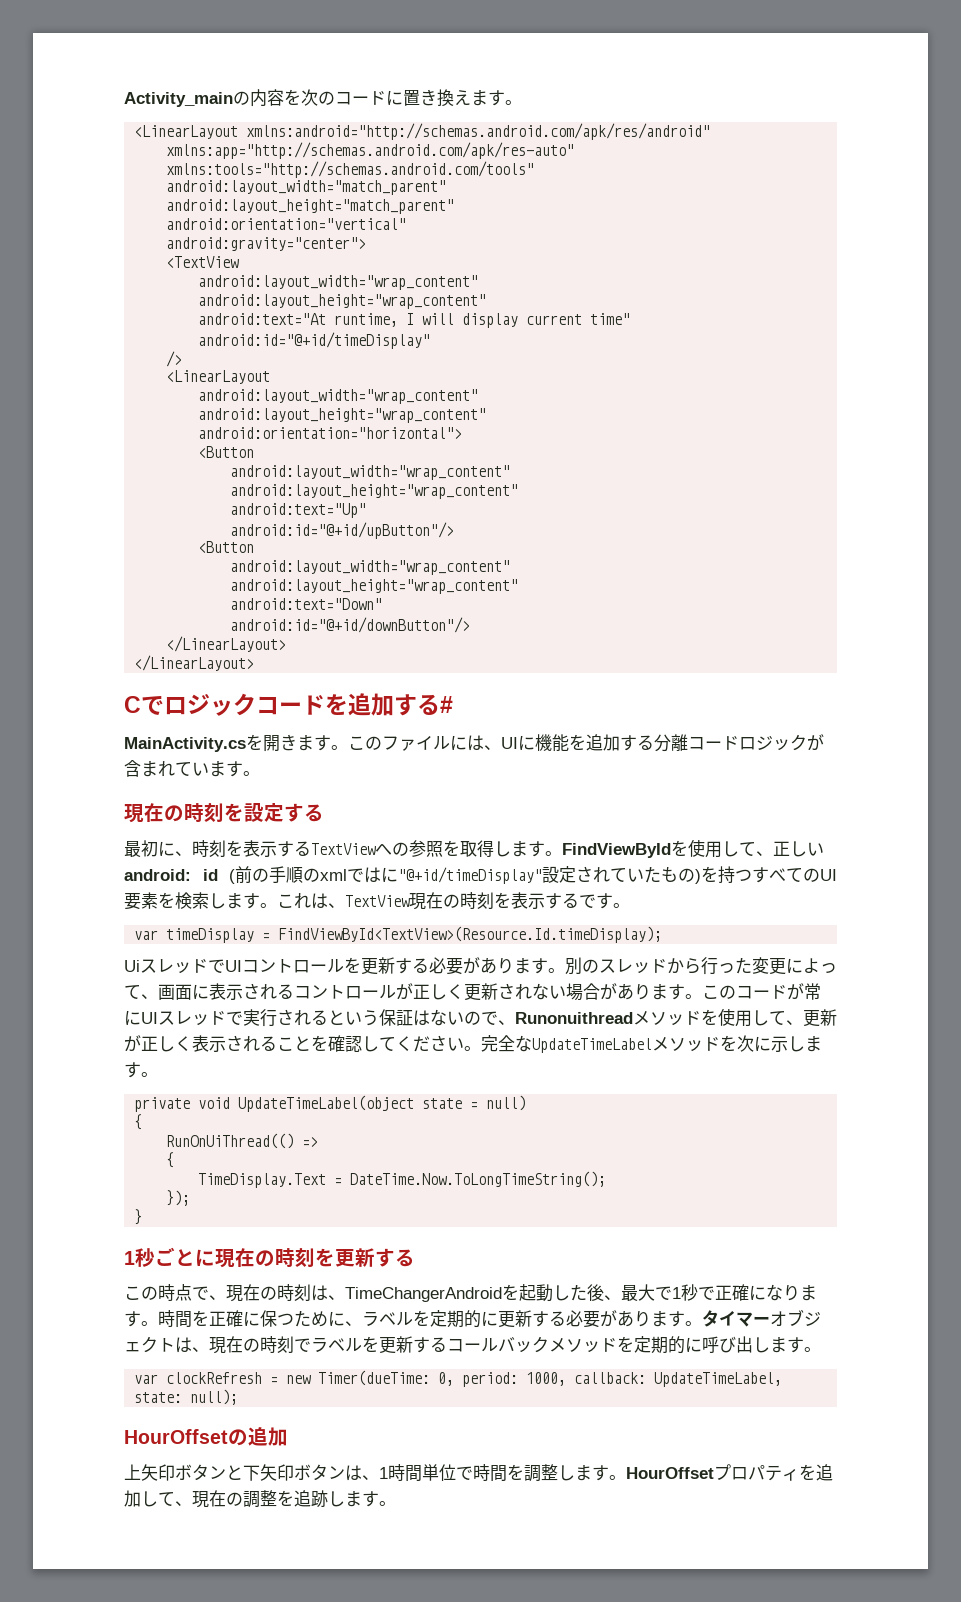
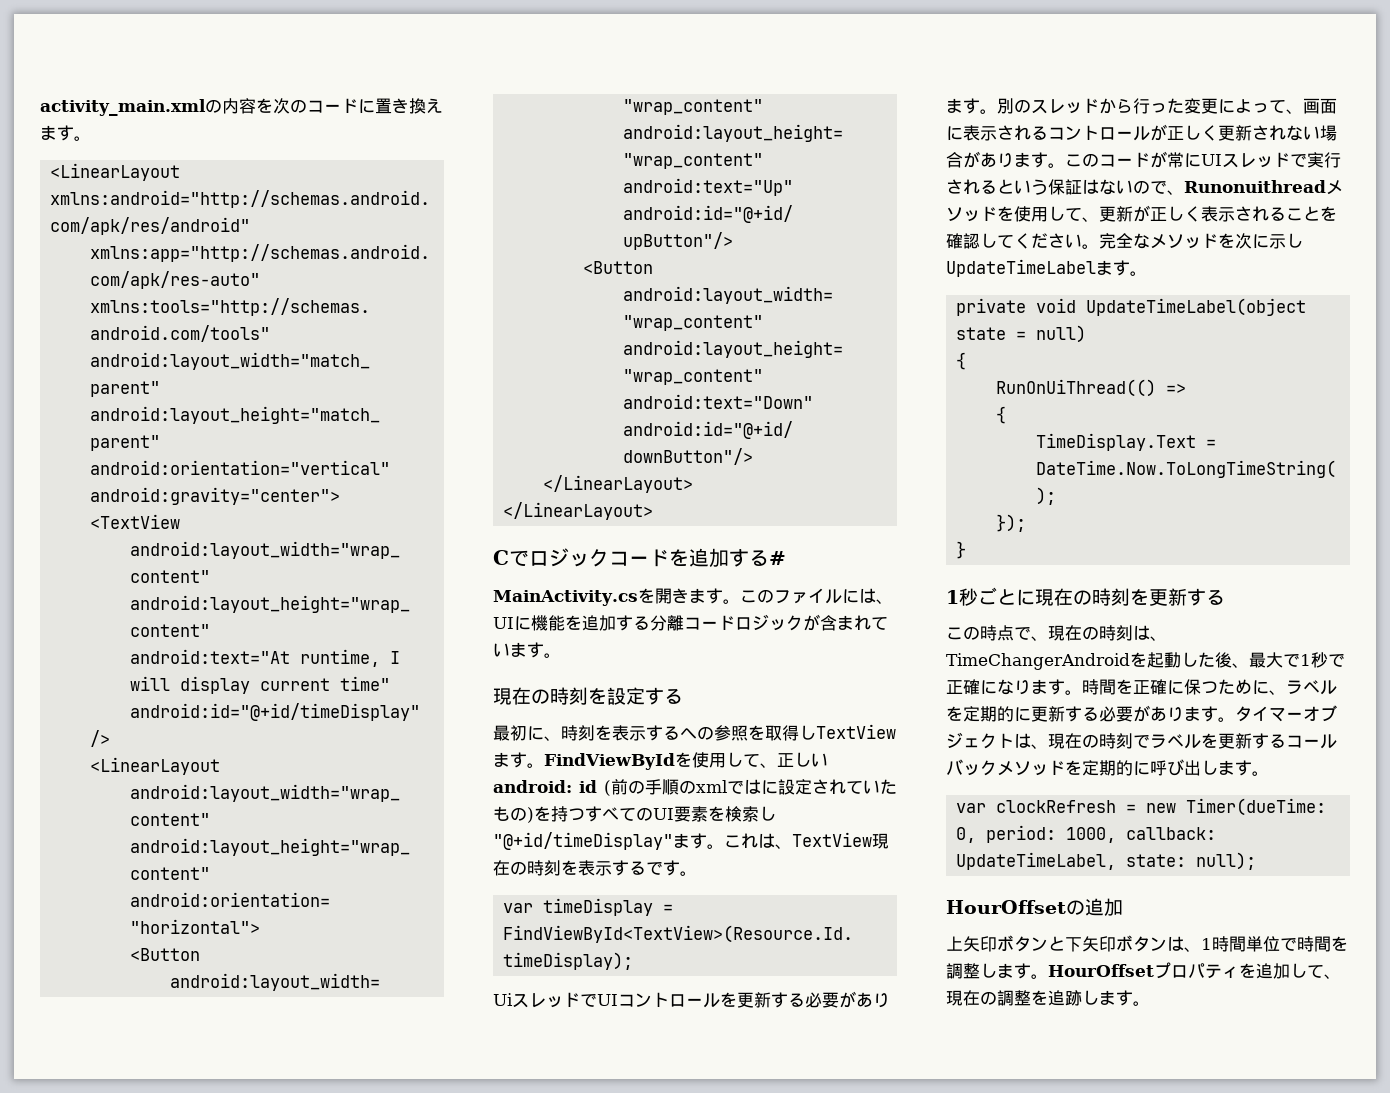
- Activity_mainの内容を次のコードに置き換えます。
+ activity_main.xmlの内容を次のコードに置き換えます。
- 最初に、時刻を表示するTextViewへの参照を取得します。
+ 最初に、時刻を表示するへの参照を取得しTextViewます。
- FindViewByIdを使用して、正しいandroid: id (前の手順のxmlではに"@+id/timeDisplay"設定されていたもの)を持つすべてのUI要素を検索します。
+ FindViewByIdを使用して、正しいandroid: id (前の手順のxmlではに設定されていたもの)を持つすべてのUI要素を検索し"@+id/timeDisplay"ます。
- 完全なUpdateTimeLabelメソッドを次に示します。
+ 完全なメソッドを次に示しUpdateTimeLabelます。

